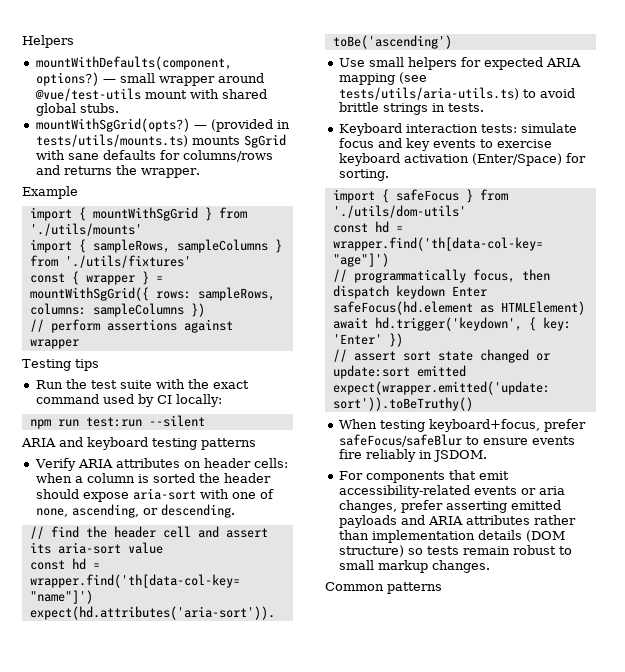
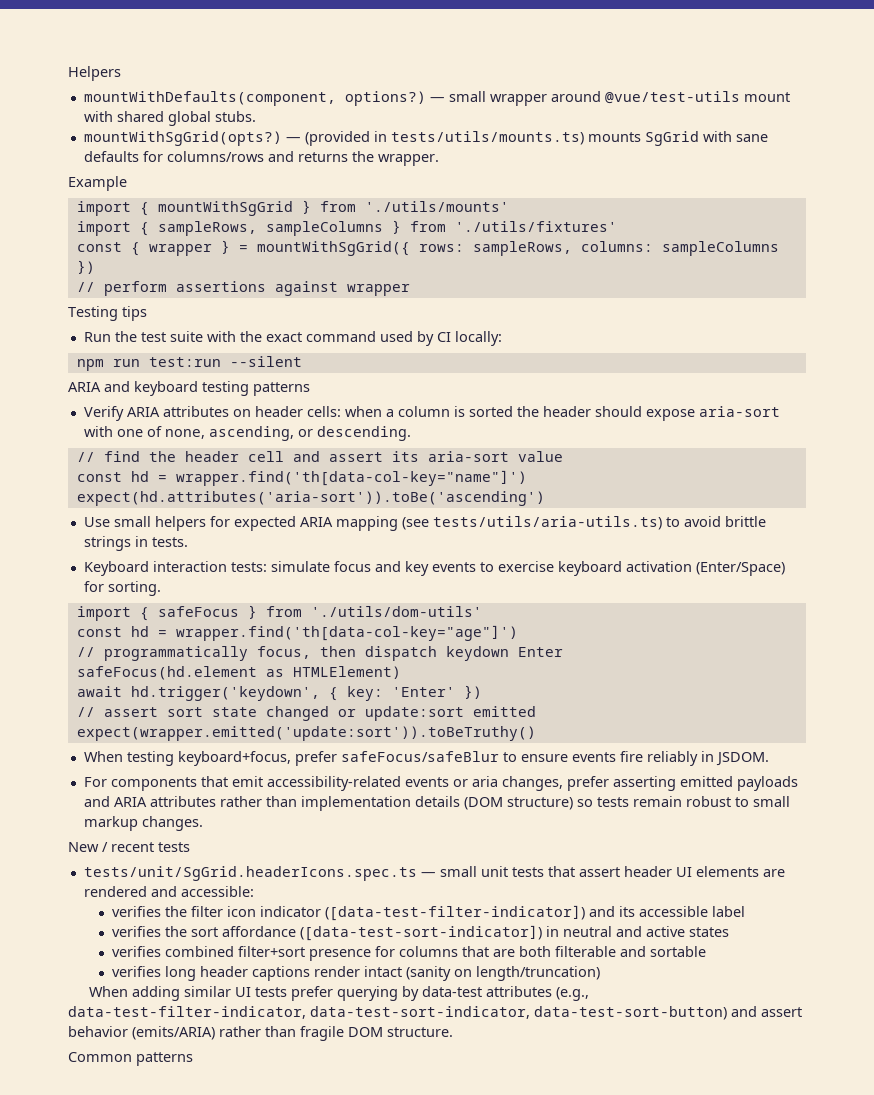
+ New / recent tests
+ tests/unit/SgGrid.headerIcons.spec.ts — small unit tests that assert header UI elements are rendered and accessible:
+ verifies the filter icon indicator ([data-test-filter-indicator]) and its accessible label
+ verifies the sort affordance ([data-test-sort-indicator]) in neutral and active states
+ verifies combined filter+sort presence for columns that are both filterable and sortable
+ verifies long header captions render intact (sanity on length/truncation)
+ When adding similar UI tests prefer querying by data-test attributes (e.g., data-test-filter-indicator, data-test-sort-indicator, data-test-sort-button) and assert behavior (emits/ARIA) rather than fragile DOM structure.

